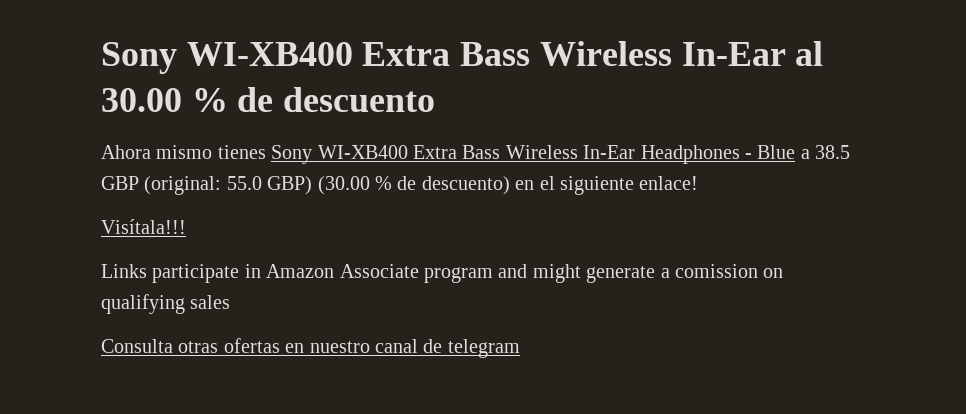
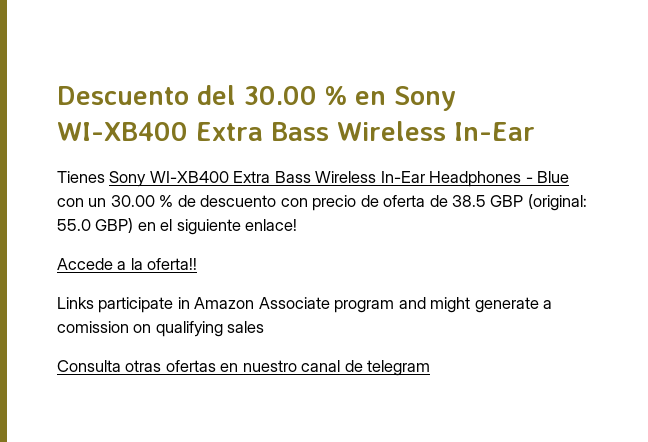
- Sony WI-XB400 Extra Bass Wireless In-Ear al 30.00 % de descuento
- Ahora mismo tienes Sony WI-XB400 Extra Bass Wireless In-Ear Headphones - Blue a 38.5 GBP (original: 55.0 GBP) (30.00 % de descuento) en el siguiente enlace!
+ Descuento del 30.00 % en Sony WI-XB400 Extra Bass Wireless In-Ear
+ Tienes Sony WI-XB400 Extra Bass Wireless In-Ear Headphones - Blue con un 30.00 % de descuento con precio de oferta de 38.5 GBP (original: 55.0 GBP) en el siguiente enlace!
- Visítala!!!
+ Accede a la oferta!!

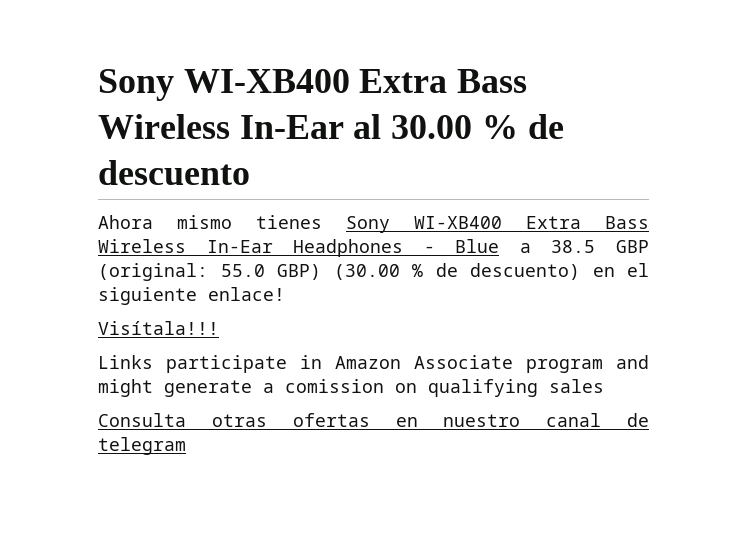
- Descuento del 30.00 % en Sony WI-XB400 Extra Bass Wireless In-Ear
- Tienes Sony WI-XB400 Extra Bass Wireless In-Ear Headphones - Blue con un 30.00 % de descuento con precio de oferta de 38.5 GBP (original: 55.0 GBP) en el siguiente enlace!
+ Sony WI-XB400 Extra Bass Wireless In-Ear al 30.00 % de descuento
+ Ahora mismo tienes Sony WI-XB400 Extra Bass Wireless In-Ear Headphones - Blue a 38.5 GBP (original: 55.0 GBP) (30.00 % de descuento) en el siguiente enlace!
- Accede a la oferta!!
+ Visítala!!!

